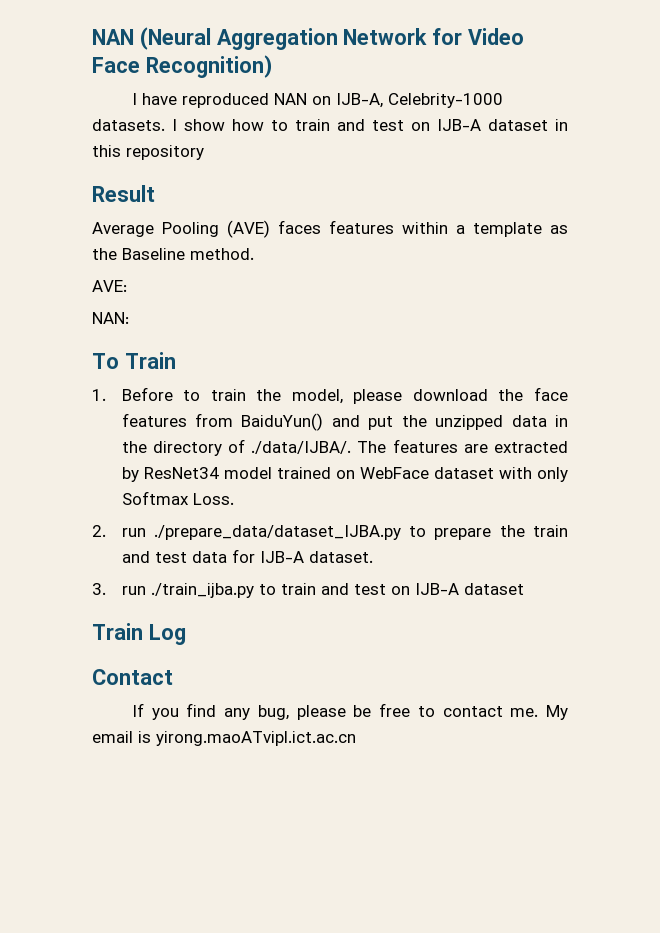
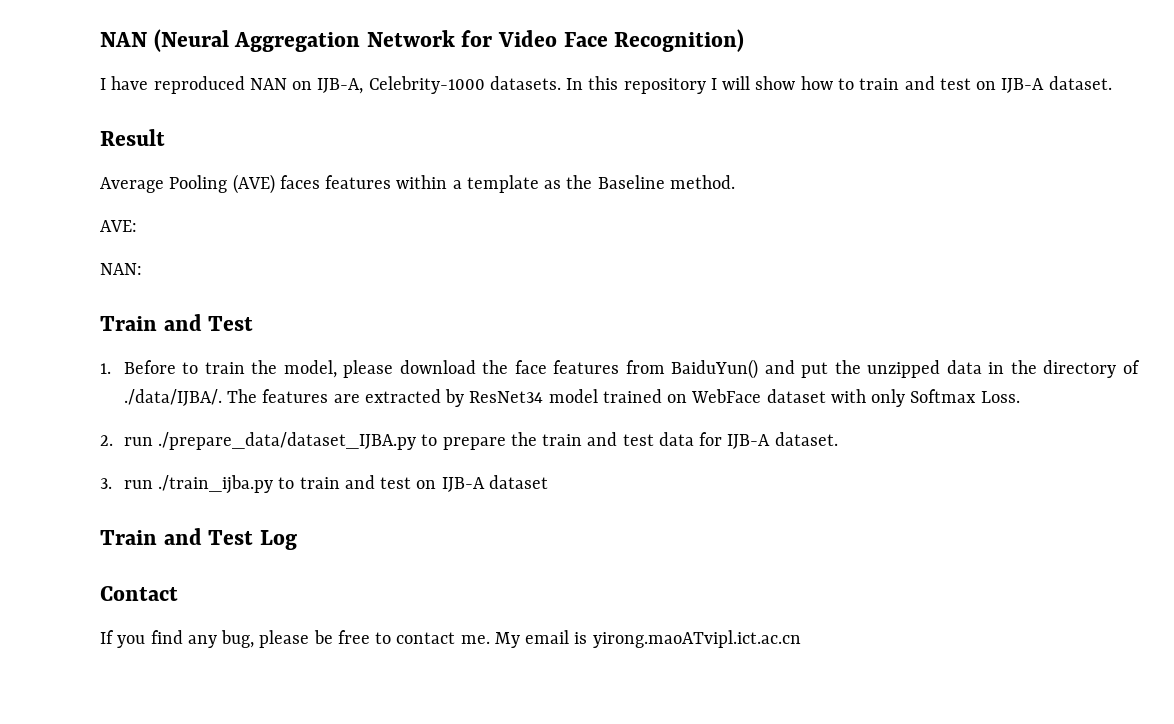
- I show how to train and test on IJB-A dataset in this repository
+ In this repository I will show how to train and test on IJB-A dataset.
  NAN:
- To Train
+ Train and Test
- Train Log
+ Train and Test Log

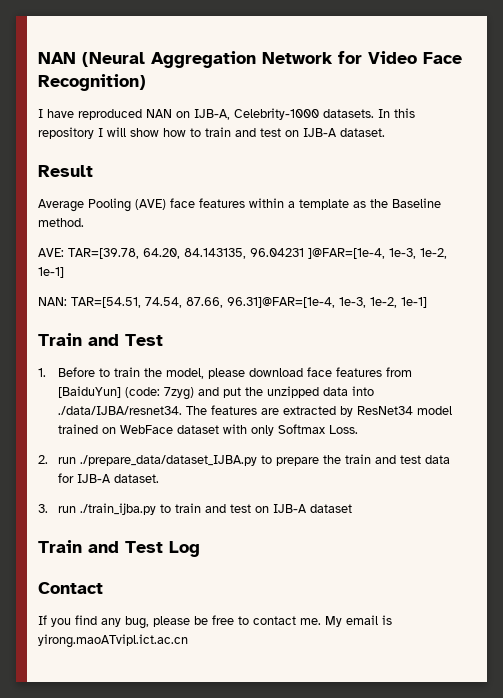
- Average Pooling (AVE) faces features within a template as the Baseline method.
+ Average Pooling (AVE) face features within a template as the Baseline method.
- AVE:
- NAN:
+ AVE: TAR=[39.78, 64.20, 84.143135, 96.04231 ]@FAR=[1e-4, 1e-3, 1e-2, 1e-1]
+ NAN: TAR=[54.51, 74.54, 87.66, 96.31]@FAR=[1e-4, 1e-3, 1e-2, 1e-1]
- 1. Before to train the model, please download the face features from BaiduYun() and put the unzipped data in the directory of ./data/IJBA/. The features are extracted by ResNet34 model trained on WebFace dataset with only Softmax Loss.
+ 1. Before to train the model, please download face features from [BaiduYun] (code: 7zyg) and put the unzipped data into ./data/IJBA/resnet34. The features are extracted by ResNet34 model trained on WebFace dataset with only Softmax Loss.

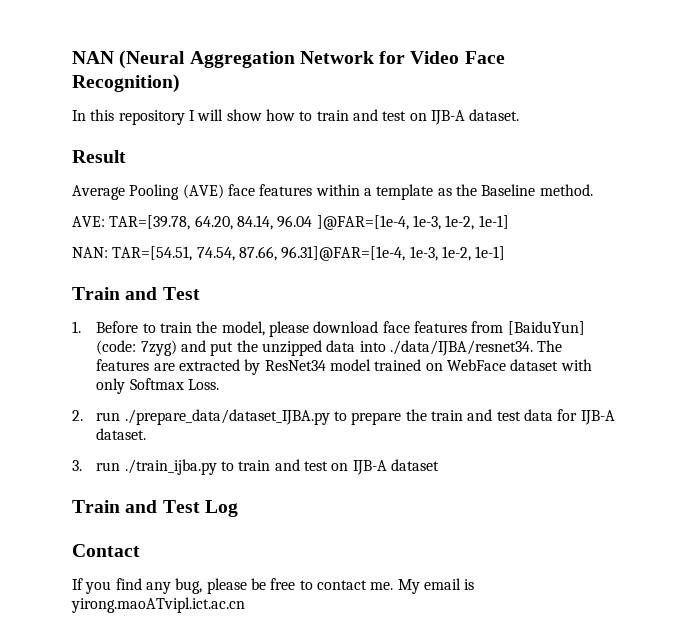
- I have reproduced NAN on IJB-A, Celebrity-1000 datasets.
- AVE: TAR=[39.78, 64.20, 84.143135, 96.04231 ]@FAR=[1e-4, 1e-3, 1e-2, 1e-1]
+ AVE: TAR=[39.78, 64.20, 84.14, 96.04 ]@FAR=[1e-4, 1e-3, 1e-2, 1e-1]

